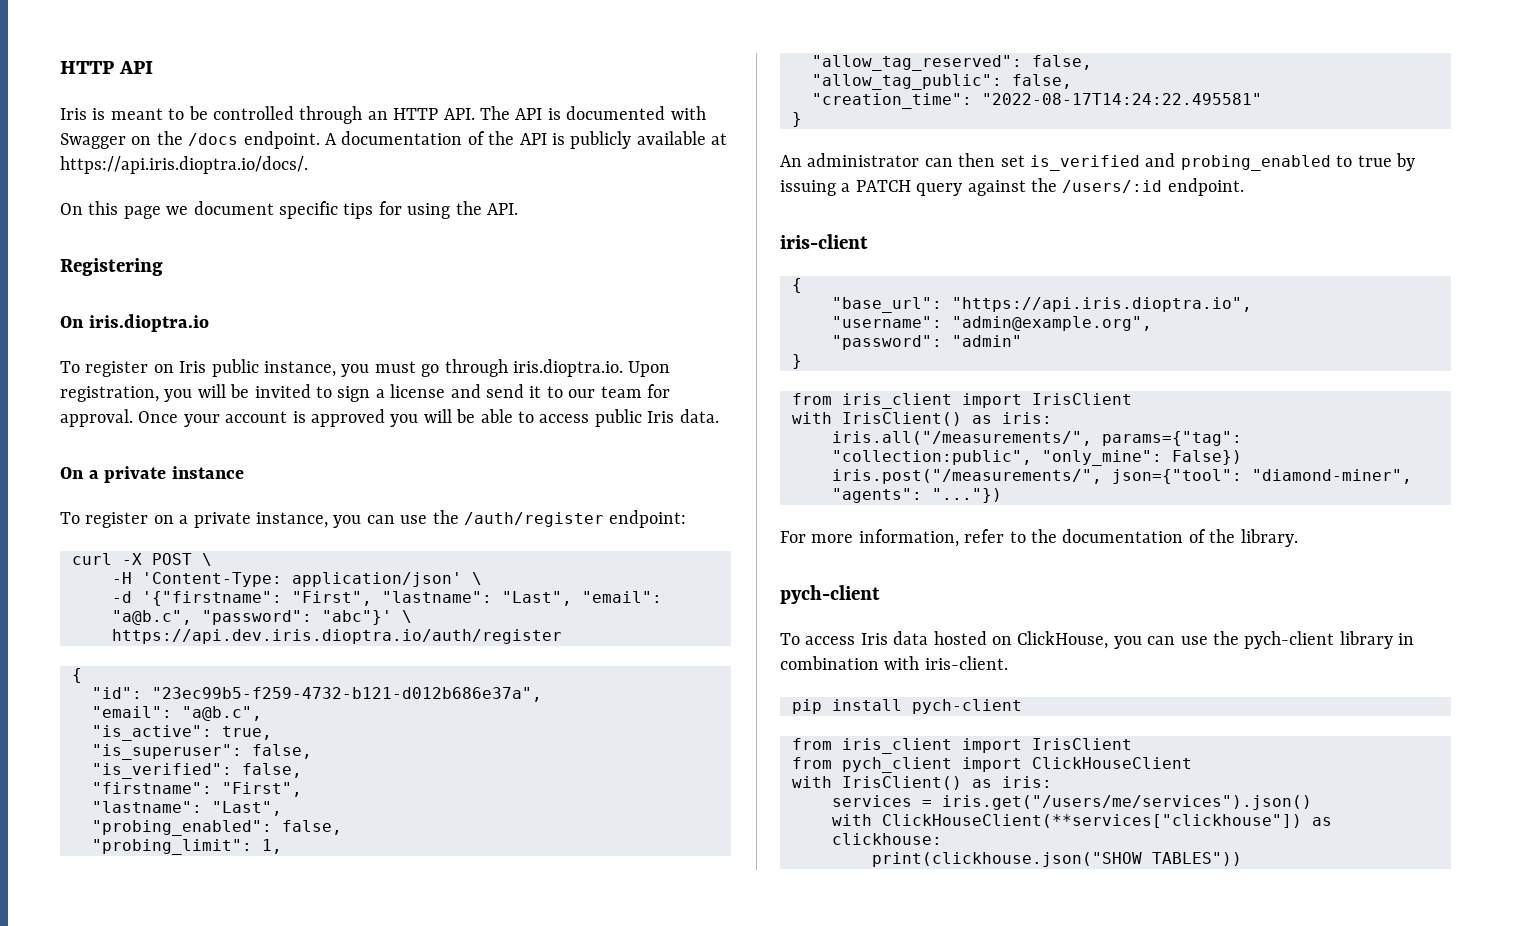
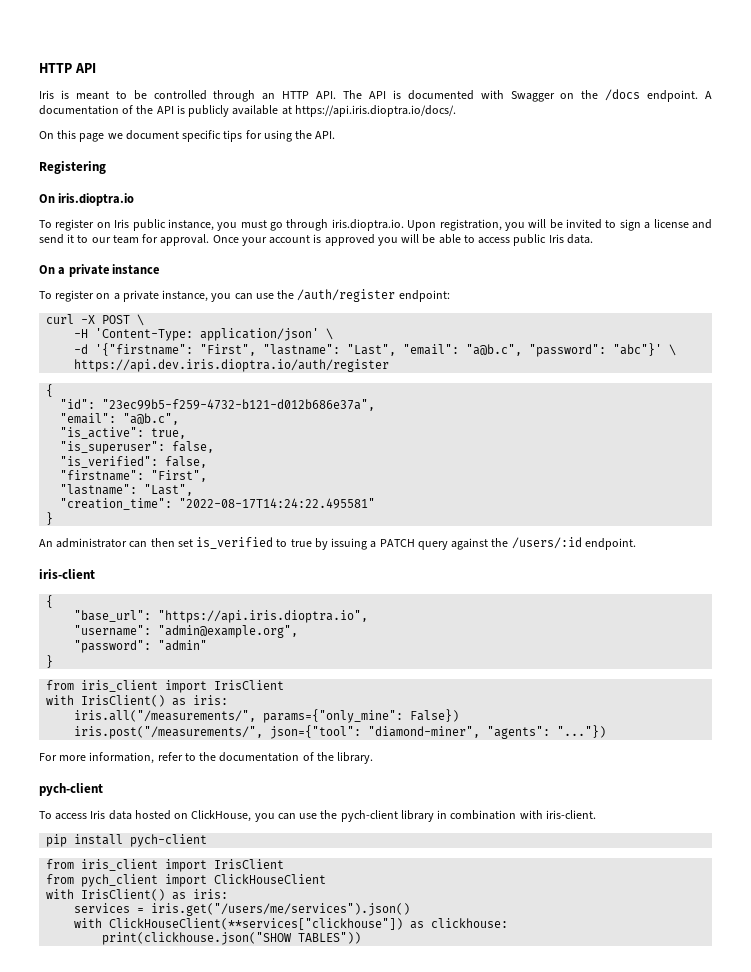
- "probing_enabled": false,
- "probing_limit": 1,
- "allow_tag_reserved": false,
- "allow_tag_public": false,
- An administrator can then set is_verified and probing_enabled to true by issuing a PATCH query against the /users/:id endpoint.
+ An administrator can then set is_verified to true by issuing a PATCH query against the /users/:id endpoint.
- iris.all("/measurements/", params={"tag": "collection:public", "only_mine": False})
+ iris.all("/measurements/", params={"only_mine": False})

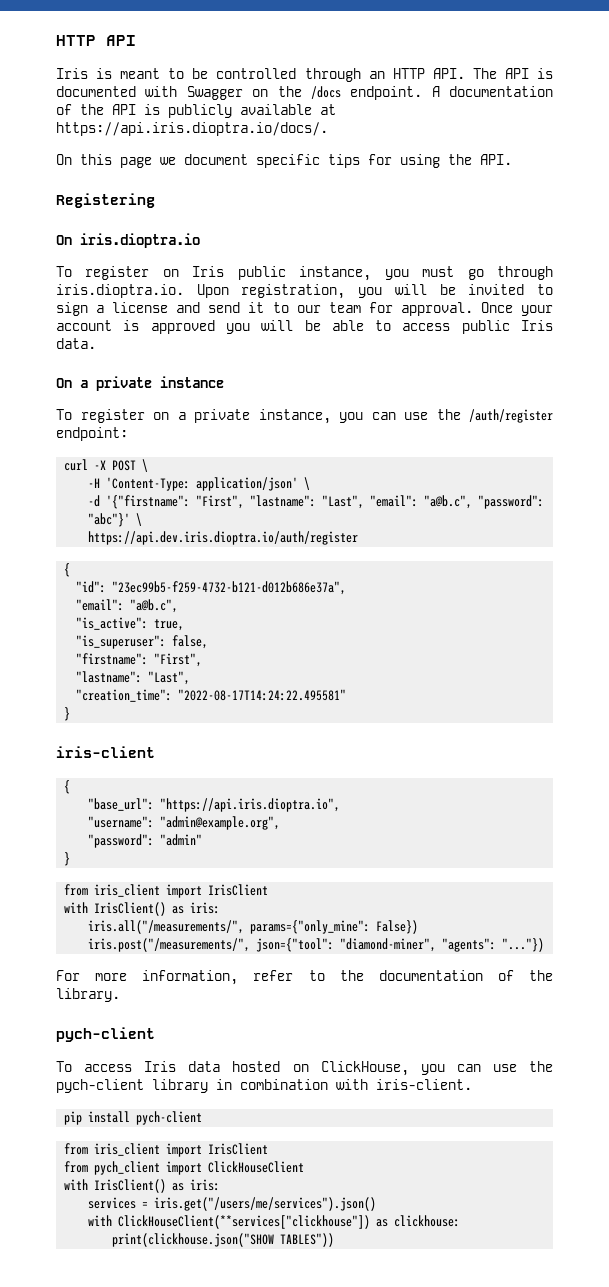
- "is_verified": false,
- An administrator can then set is_verified to true by issuing a PATCH query against the /users/:id endpoint.

